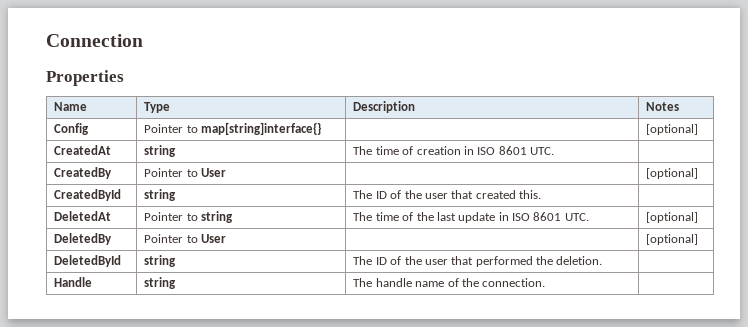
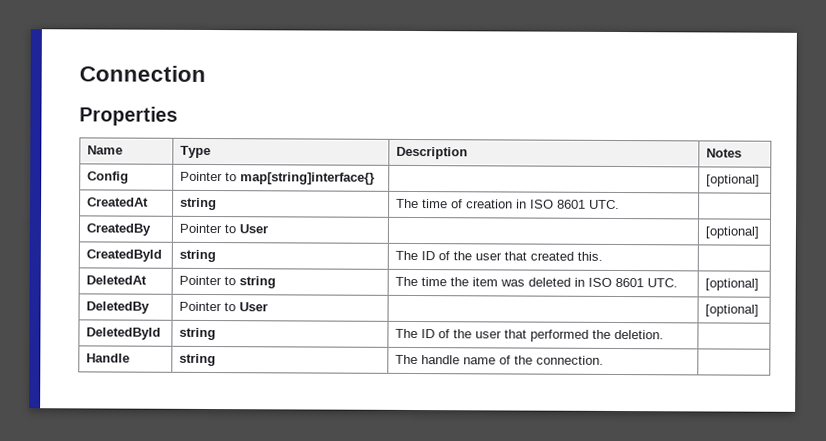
- DeletedAt | Pointer to string | The time of the last update in ISO 8601 UTC. | [optional]
+ DeletedAt | Pointer to string | The time the item was deleted in ISO 8601 UTC. | [optional]

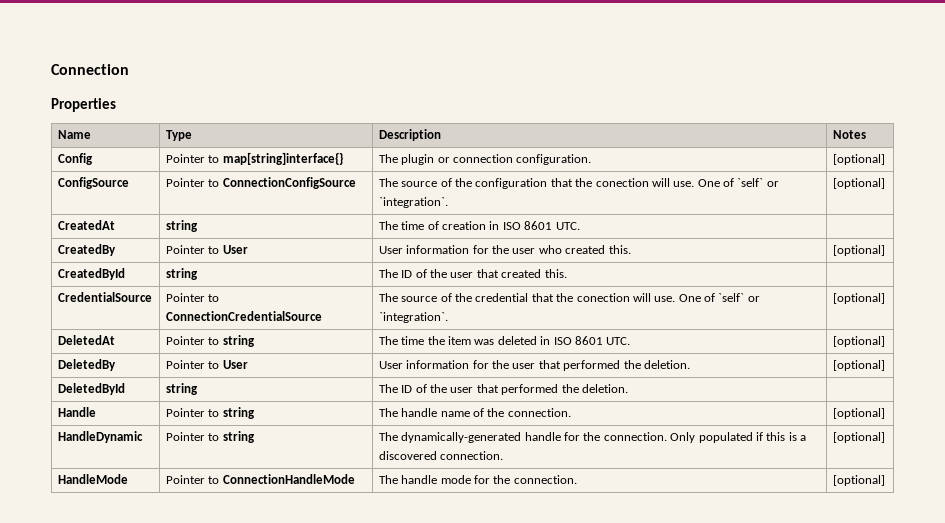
- Config | Pointer to map[string]interface{} | | [optional]
+ Config | Pointer to map[string]interface{} | The plugin or connection configuration. | [optional]
+ ConfigSource | Pointer to ConnectionConfigSource | The source of the configuration that the conection will use. One of `self` or `integration`. | [optional]
- CreatedBy | Pointer to User | | [optional]
+ CreatedBy | Pointer to User | User information for the user who created this. | [optional]
+ CredentialSource | Pointer to ConnectionCredentialSource | The source of the credential that the conection will use. One of `self` or `integration`. | [optional]
- DeletedBy | Pointer to User | | [optional]
+ DeletedBy | Pointer to User | User information for the user that performed the deletion. | [optional]
- Handle | string | The handle name of the connection. |
+ Handle | Pointer to string | The handle name of the connection. | [optional]
+ HandleDynamic | Pointer to string | The dynamically-generated handle for the connection. Only populated if this is a discovered connection. | [optional]
+ HandleMode | Pointer to ConnectionHandleMode | The handle mode for the connection. | [optional]

